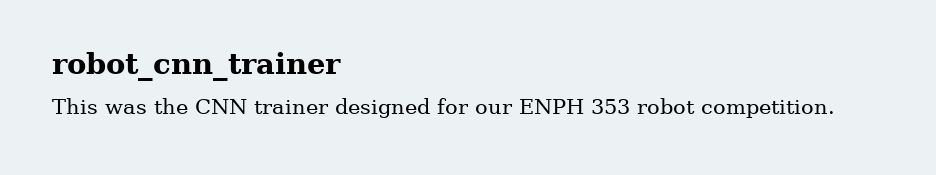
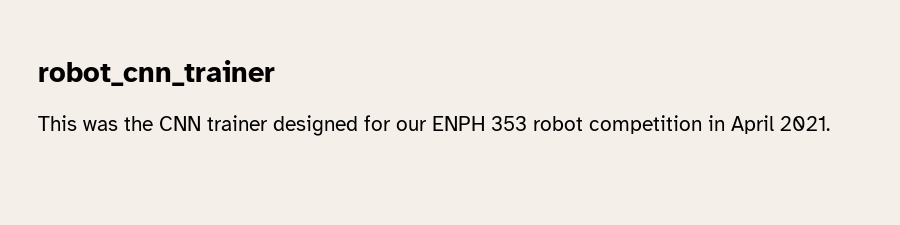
- This was the CNN trainer designed for our ENPH 353 robot competition.
+ This was the CNN trainer designed for our ENPH 353 robot competition in April 2021.

